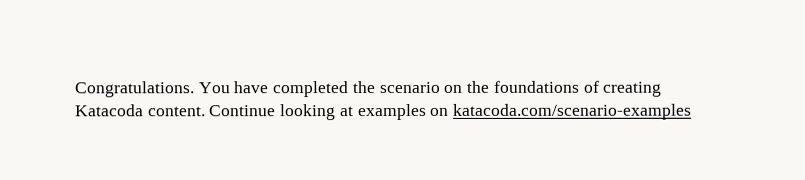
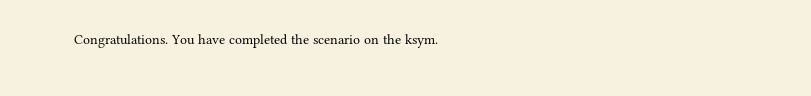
- You have completed the scenario on the foundations of creating Katacoda content. Continue looking at examples on katacoda.com/scenario-examples
+ You have completed the scenario on the ksym.

